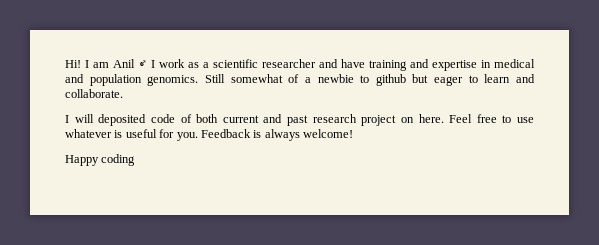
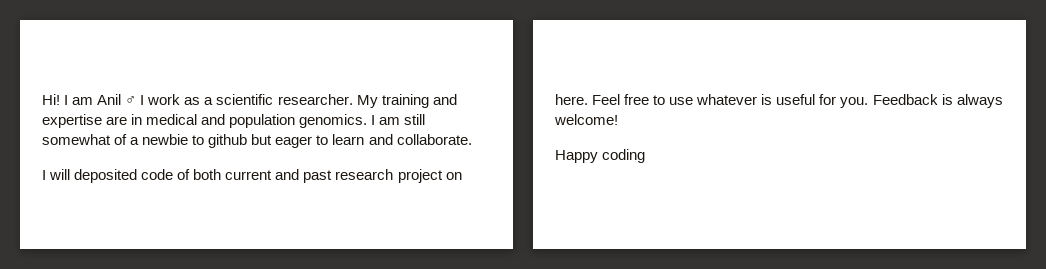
- I am Anil ♂ I work as a scientific researcher and have training and expertise in medical and population genomics.
+ I am Anil ♂ I work as a scientific researcher. My training and expertise are in medical and population genomics.
- Still somewhat of a newbie to github but eager to learn and collaborate.
+ I am still somewhat of a newbie to github but eager to learn and collaborate.

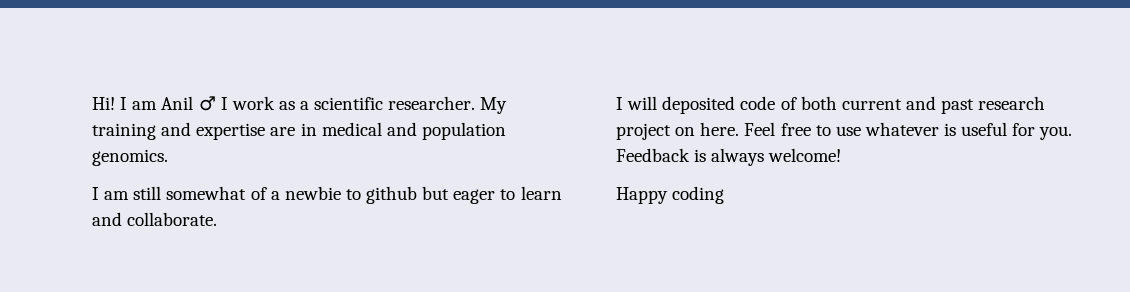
- My training and expertise are in medical and population genomics. I am still somewhat of a newbie to github but eager to learn and collaborate.
+ My training and expertise are in medical and population genomics.
+ I am still somewhat of a newbie to github but eager to learn and collaborate.

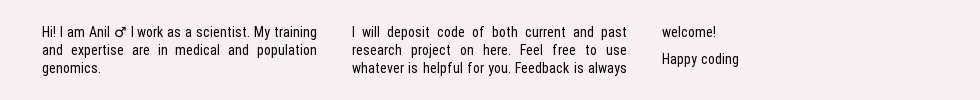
- I am Anil ♂ I work as a scientific researcher.
+ I am Anil ♂ I work as a scientist.
- I am still somewhat of a newbie to github but eager to learn and collaborate.
- I will deposited code of both current and past research project on here.
+ I will deposit code of both current and past research project on here.
- Feel free to use whatever is useful for you.
+ Feel free to use whatever is helpful for you.

